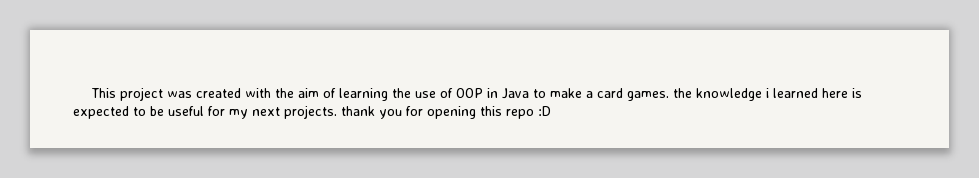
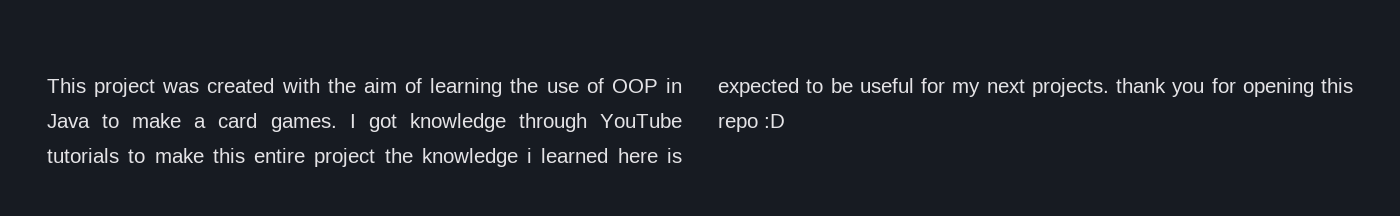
- This project was created with the aim of learning the use of OOP in Java to make a card games. the knowledge i learned here is expected to be useful for my next projects. thank you for opening this repo :D
+ This project was created with the aim of learning the use of OOP in Java to make a card games. I got knowledge through YouTube tutorials to make this entire project the knowledge i learned here is expected to be useful for my next projects. thank you for opening this repo :D

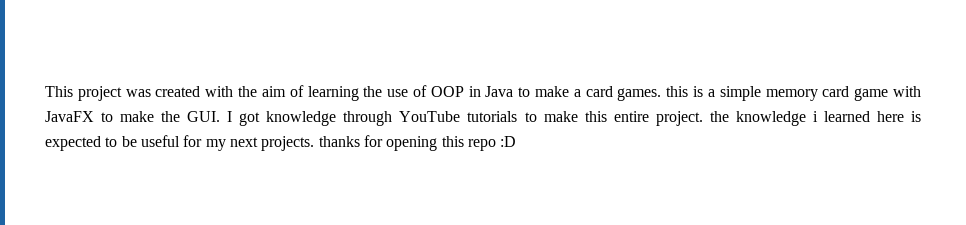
- This project was created with the aim of learning the use of OOP in Java to make a card games. I got knowledge through YouTube tutorials to make this entire project the knowledge i learned here is expected to be useful for my next projects. thank you for opening this repo :D
+ This project was created with the aim of learning the use of OOP in Java to make a card games. this is a simple memory card game with JavaFX to make the GUI. I got knowledge through YouTube tutorials to make this entire project. the knowledge i learned here is expected to be useful for my next projects. thanks for opening this repo :D

